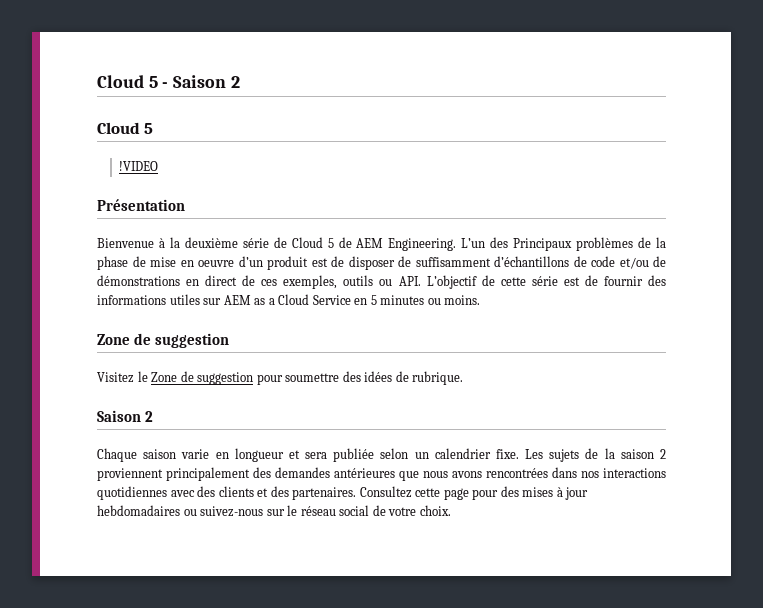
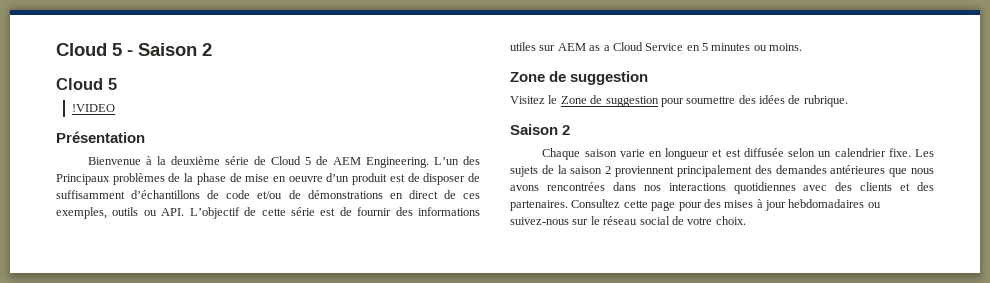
- Chaque saison varie en longueur et sera publiée selon un calendrier fixe.
+ Chaque saison varie en longueur et est diffusée selon un calendrier fixe.

